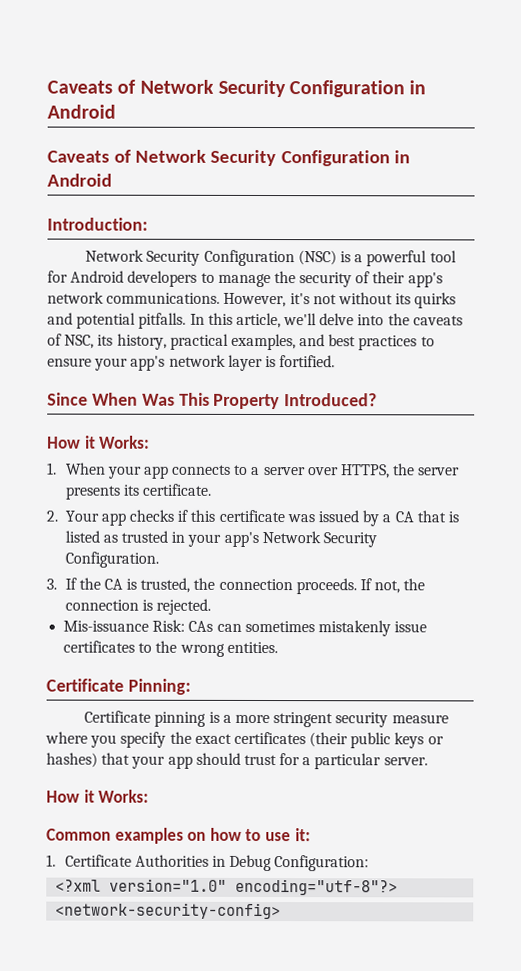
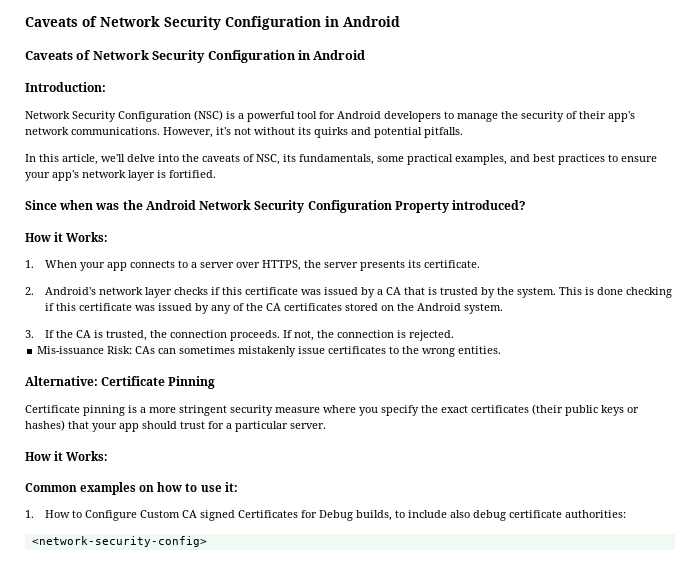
- However, it's not without its quirks and potential pitfalls. In this article, we'll delve into the caveats of NSC, its history, practical examples, and best practices to ensure your app's network layer is fortified.
+ However, it's not without its quirks and potential pitfalls.
+ In this article, we'll delve into the caveats of NSC, its fundamentals, some practical examples, and best practices to ensure your app's network layer is fortified.
- Since When Was This Property Introduced?
+ Since when was the Android Network Security Configuration Property introduced?
- 2. Your app checks if this certificate was issued by a CA that is listed as trusted in your app's Network Security Configuration.
+ 2. Android's network layer checks if this certificate was issued by a CA that is trusted by the system. This is done checking if this certificate was issued by any of the CA certificates stored on the Android system.
- Certificate Pinning:
+ Alternative: Certificate Pinning
- 1. Certificate Authorities in Debug Configuration:
- <?xml version="1.0" encoding="utf-8"?>
+ 1. How to Configure Custom CA signed Certificates for Debug builds, to include also debug certificate authorities:

